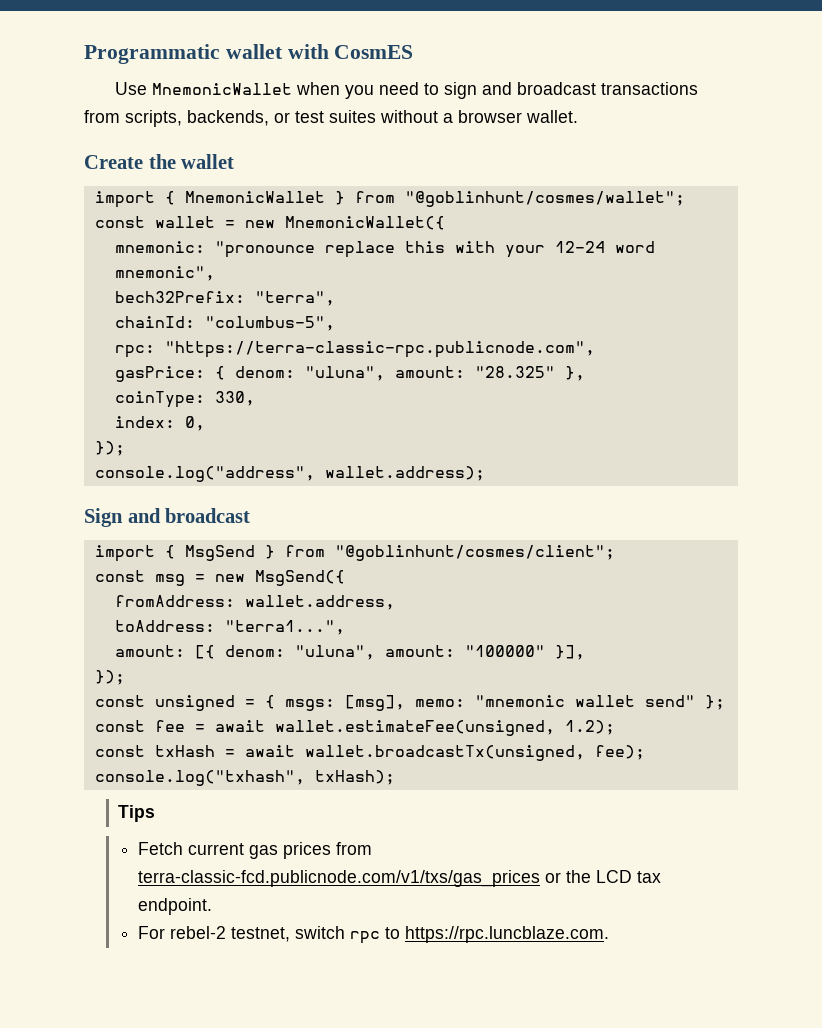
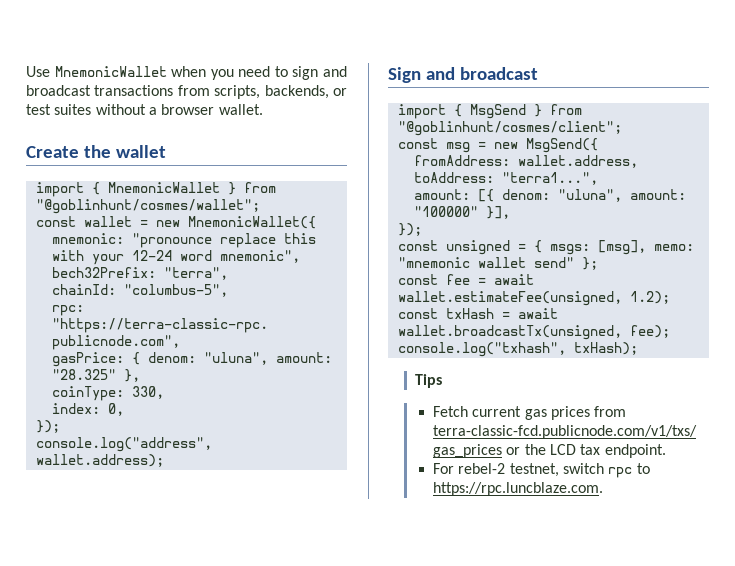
- Programmatic wallet with CosmES

